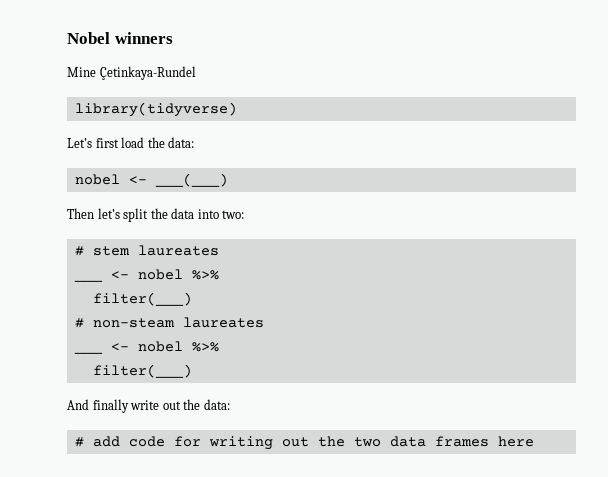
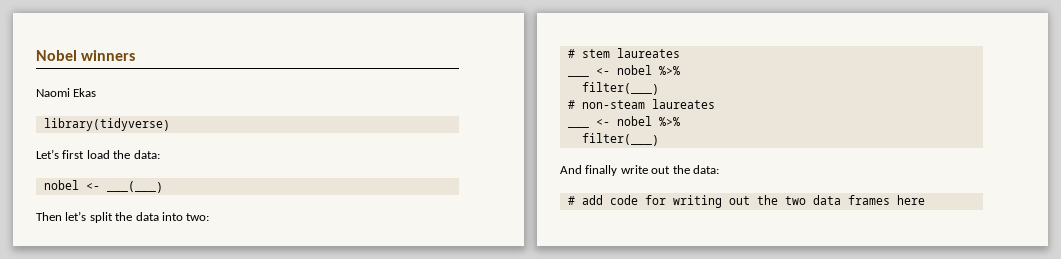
- Mine Çetinkaya-Rundel
+ Naomi Ekas

